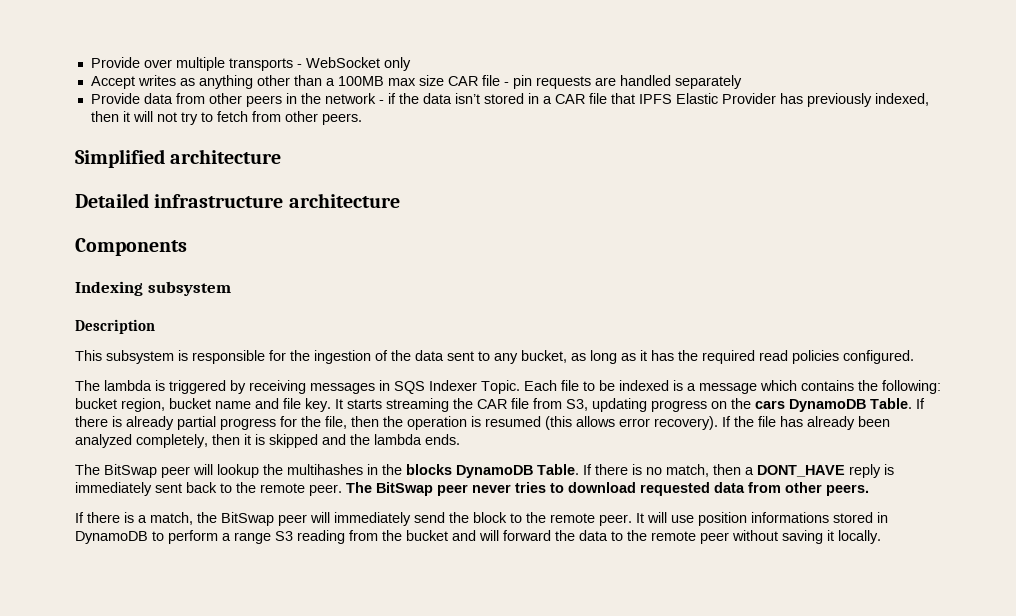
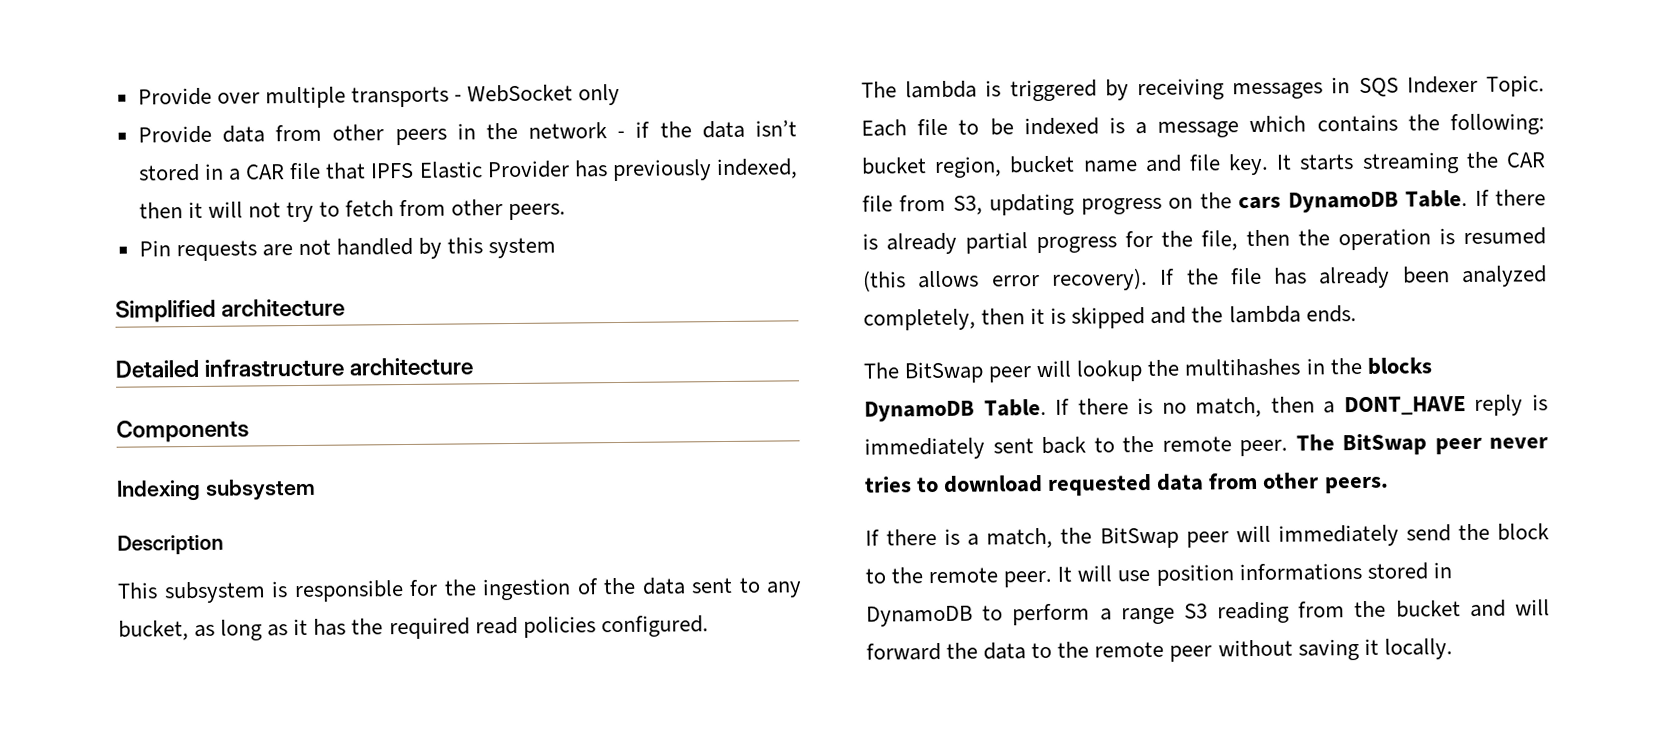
- Accept writes as anything other than a 100MB max size CAR file - pin requests are handled separately
+ Pin requests are not handled by this system

